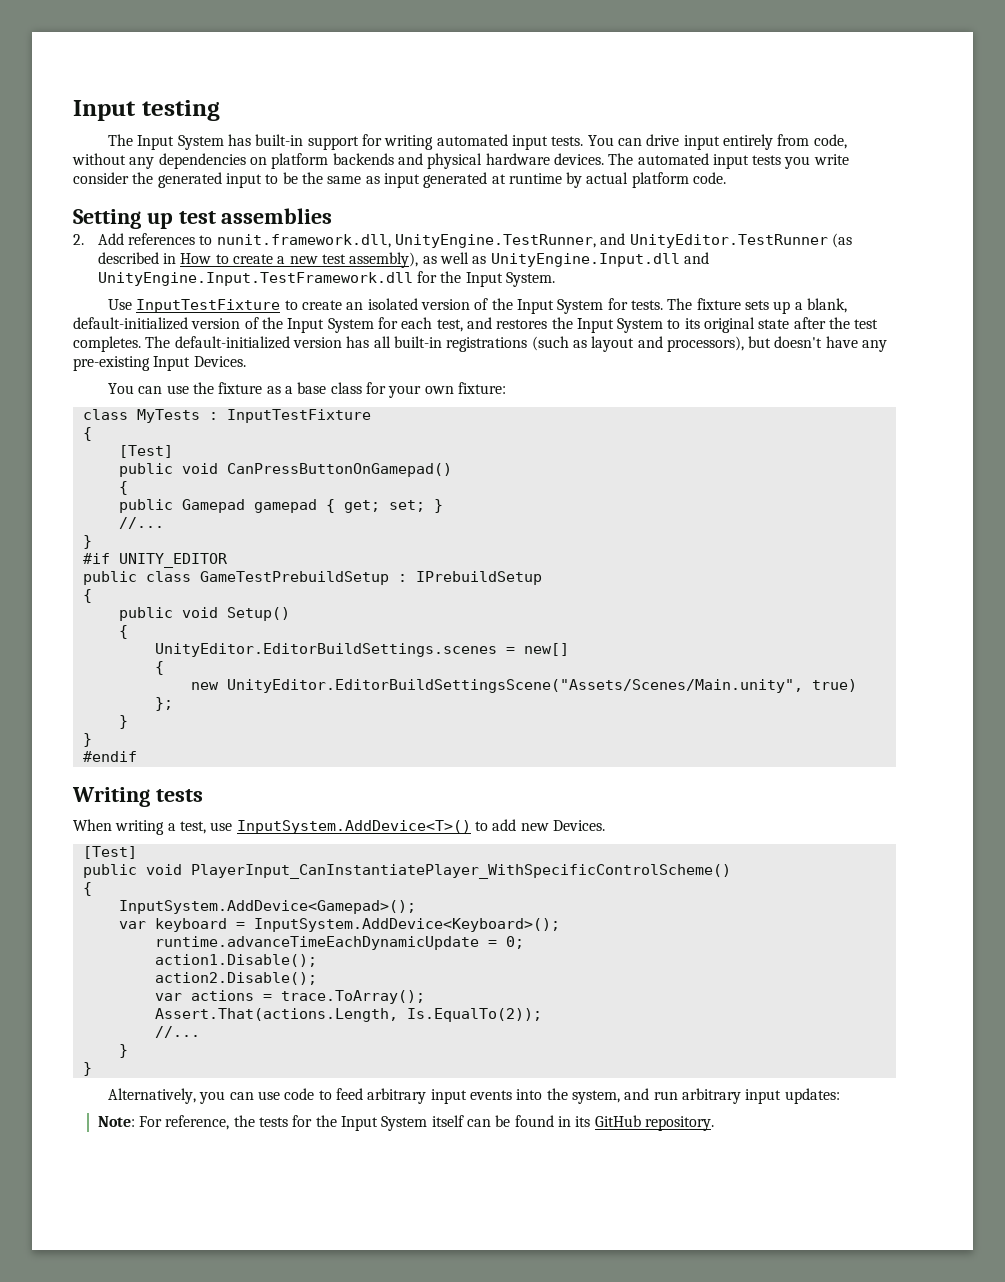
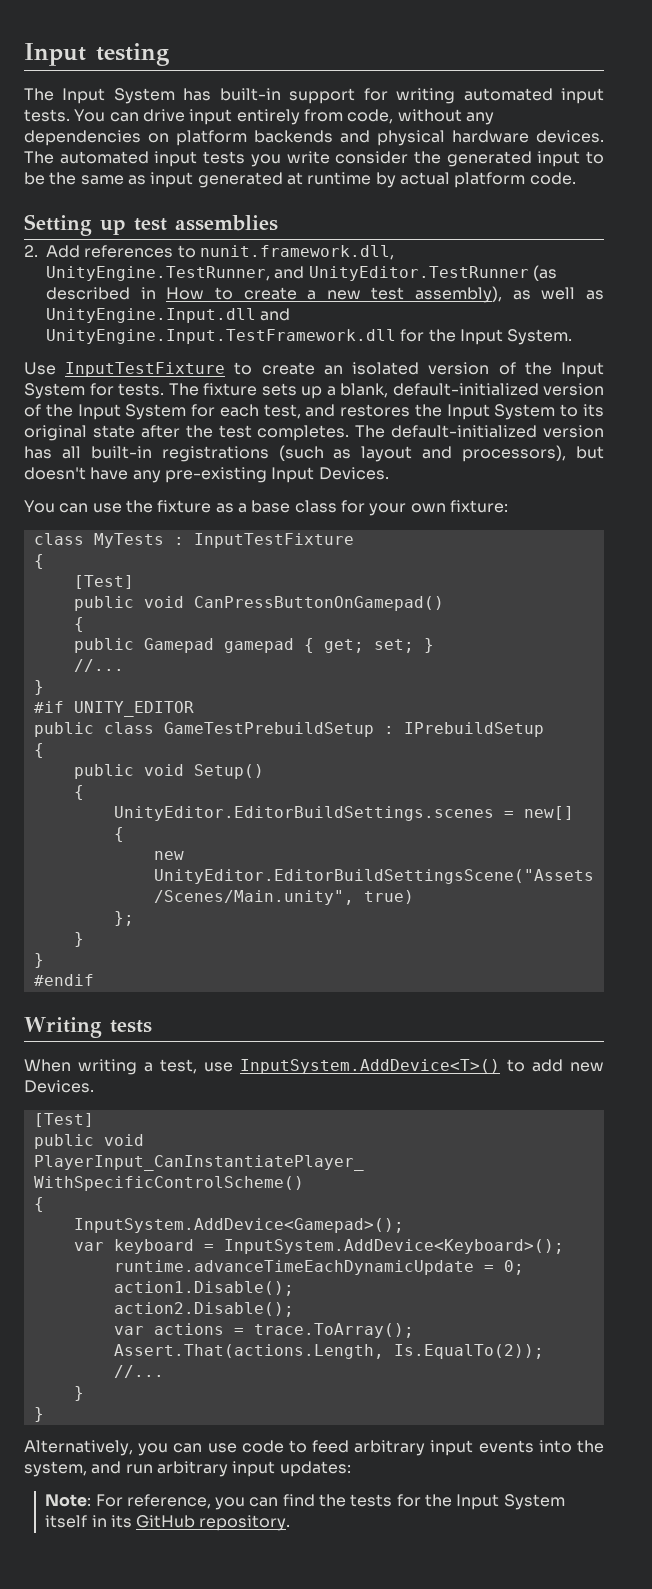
- Note: For reference, the tests for the Input System itself can be found in its GitHub repository.
+ Note: For reference, you can find the tests for the Input System itself in its GitHub repository.

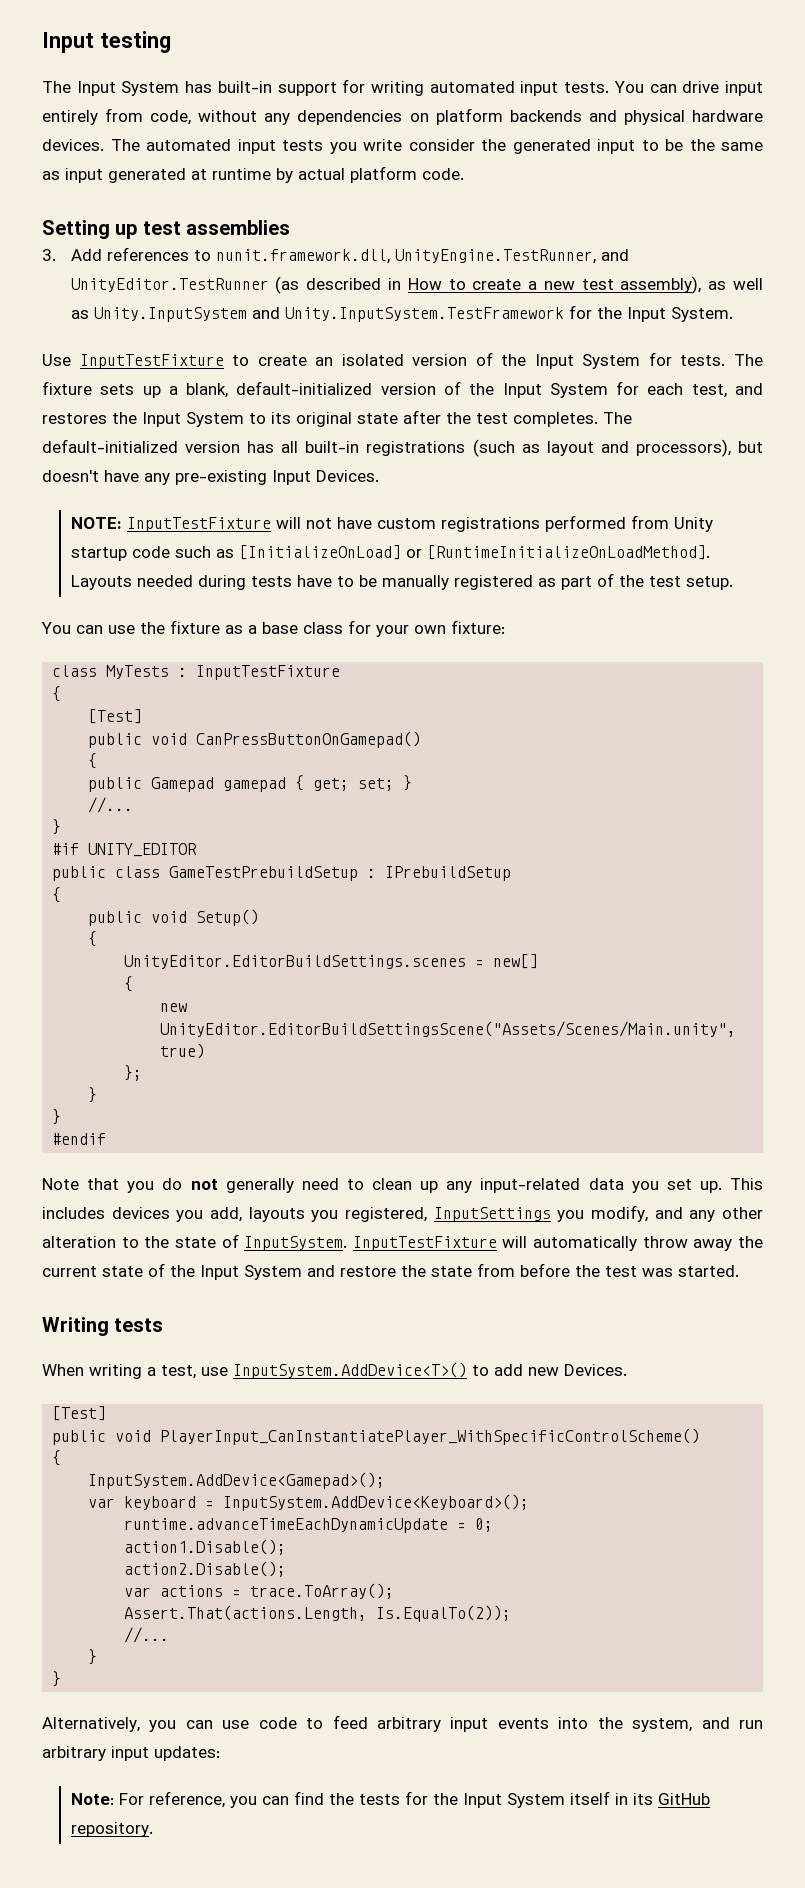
- 2. Add references to nunit.framework.dll, UnityEngine.TestRunner, and UnityEditor.TestRunner (as described in How to create a new test assembly), as well as UnityEngine.Input.dll and UnityEngine.Input.TestFramework.dll for the Input System.
+ 3. Add references to nunit.framework.dll, UnityEngine.TestRunner, and UnityEditor.TestRunner (as described in How to create a new test assembly), as well as Unity.InputSystem and Unity.InputSystem.TestFramework for the Input System.
+ NOTE: InputTestFixture will not have custom registrations performed from Unity startup code such as [InitializeOnLoad] or [RuntimeInitializeOnLoadMethod]. Layouts needed during tests have to be manually registered as part of the test setup.
+ Note that you do not generally need to clean up any input-related data you set up. This includes devices you add, layouts you registered, InputSettings you modify, and any other alteration to the state of InputSystem. InputTestFixture will automatically throw away the current state of the Input System and restore the state from before the test was started.

